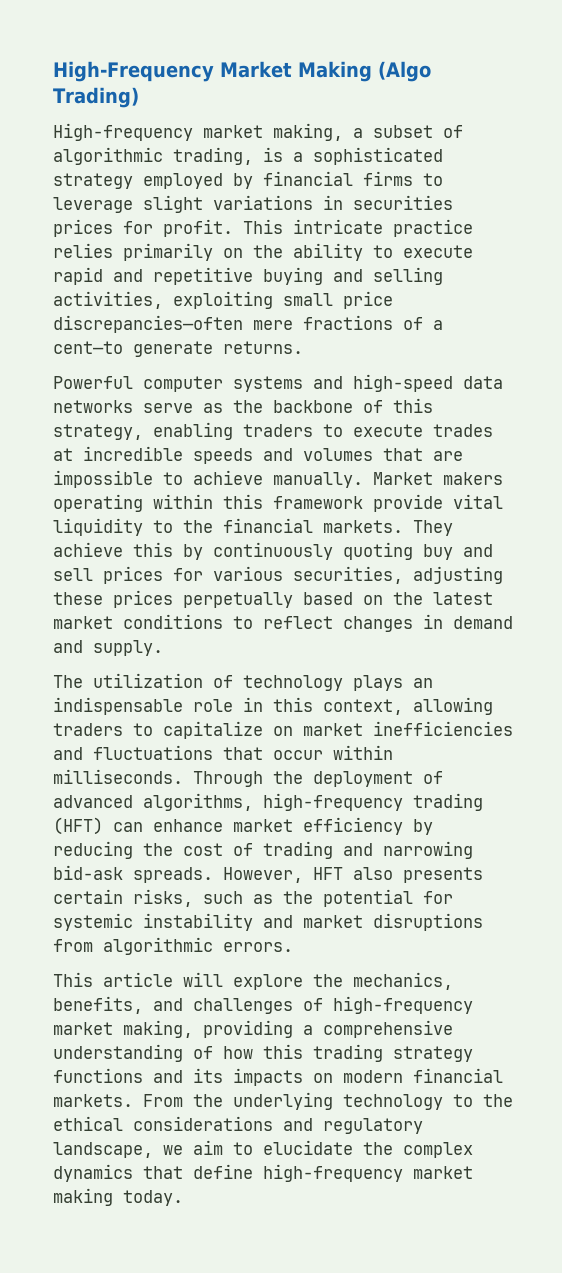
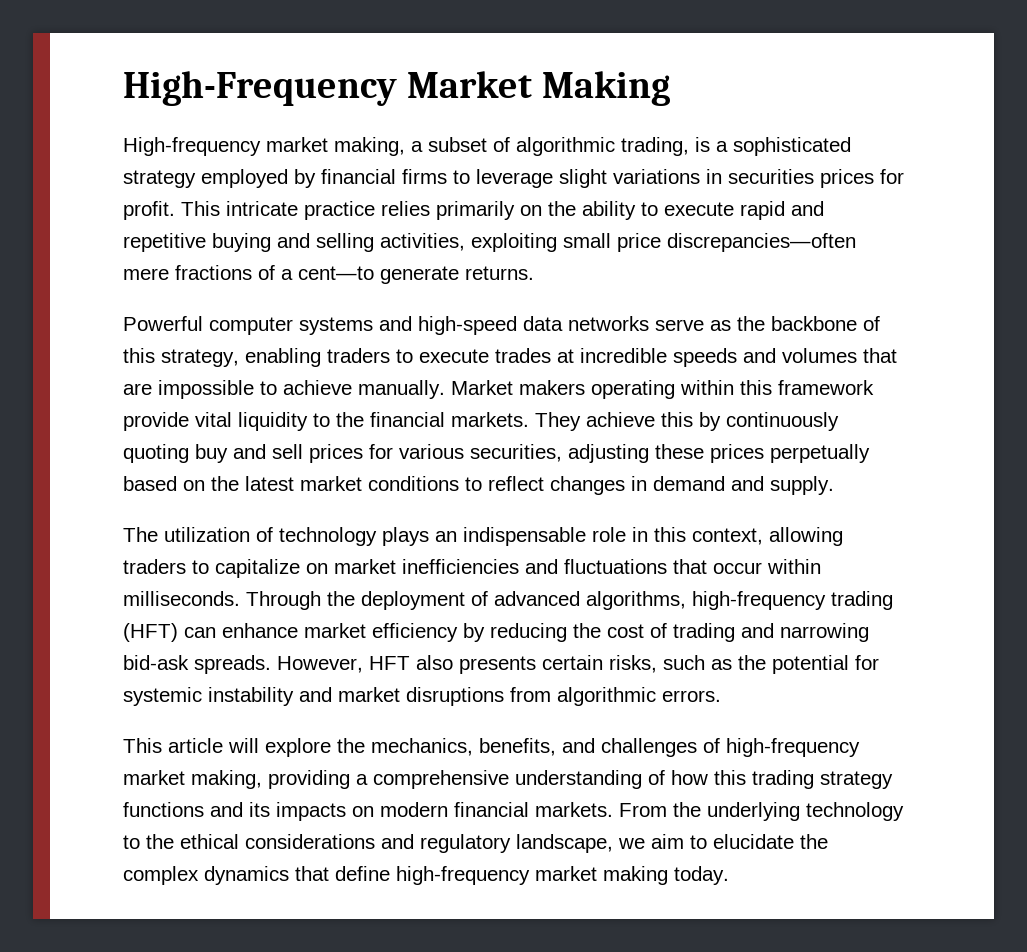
- High-Frequency Market Making (Algo Trading)
+ High-Frequency Market Making

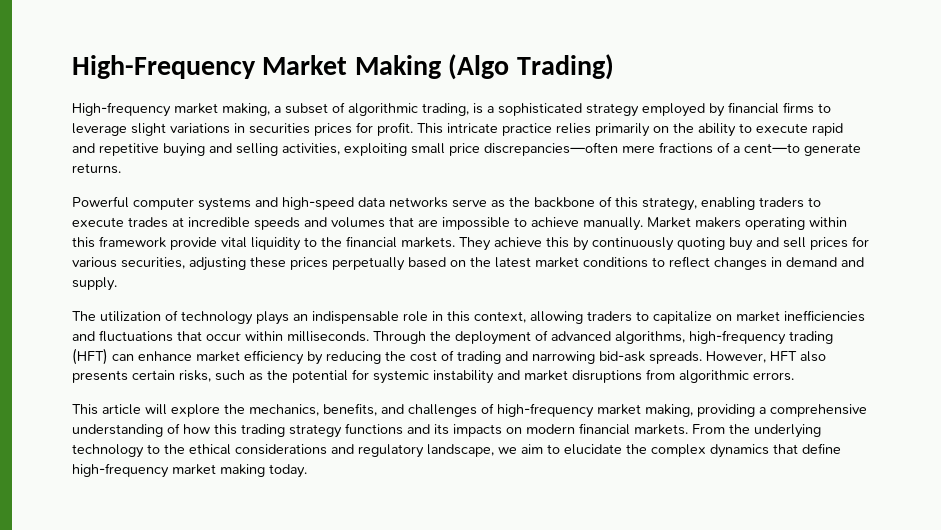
- High-Frequency Market Making
+ High-Frequency Market Making (Algo Trading)

